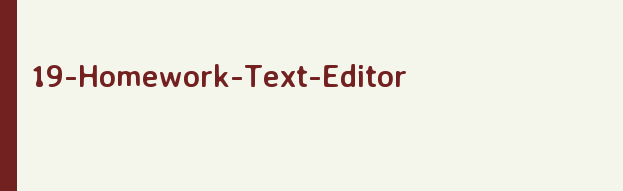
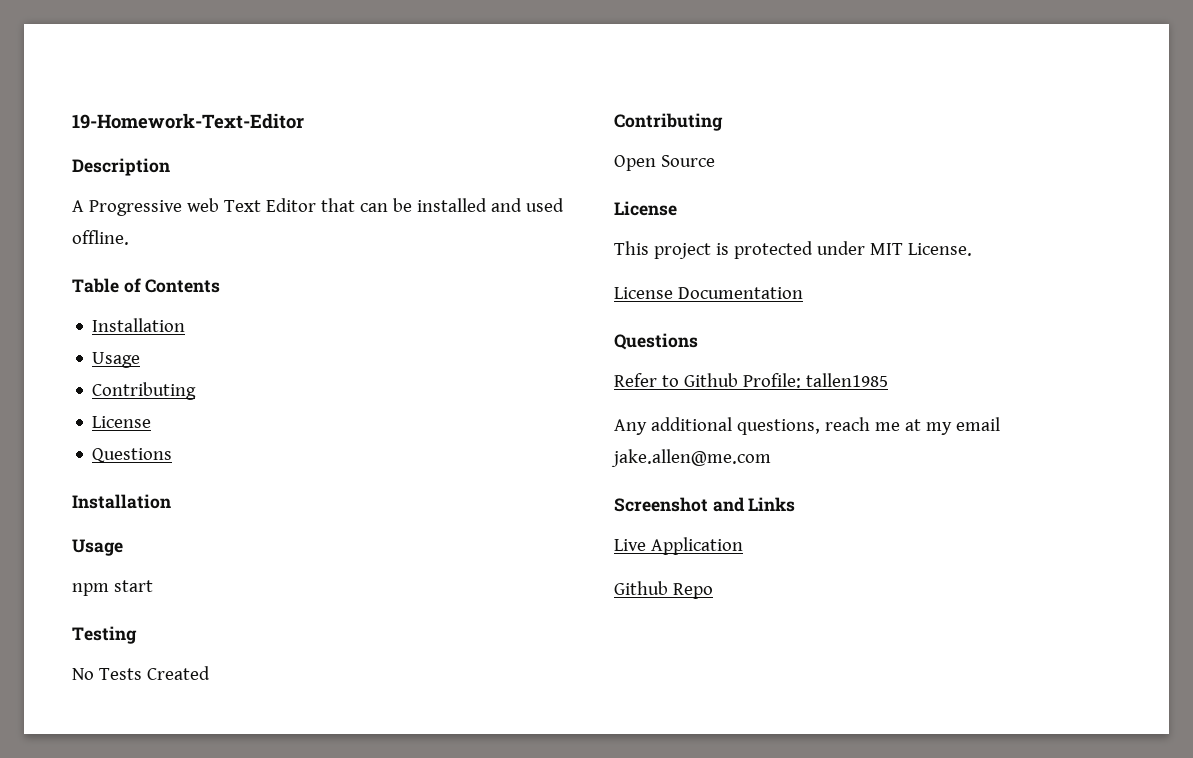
+ Description
+ A Progressive web Text Editor that can be installed and used offline.
+ Table of Contents
+ Installation
+ Usage
+ Contributing
+ License
+ Questions
+ Installation
+ Usage
+ npm start
+ Testing
+ No Tests Created
+ Contributing
+ Open Source
+ License
+ This project is protected under MIT License.
+ License Documentation
+ Questions
+ Refer to Github Profile: tallen1985
+ Any additional questions, reach me at my email jake.allen@me.com
+ Screenshot and Links
+ Live Application
+ Github Repo

